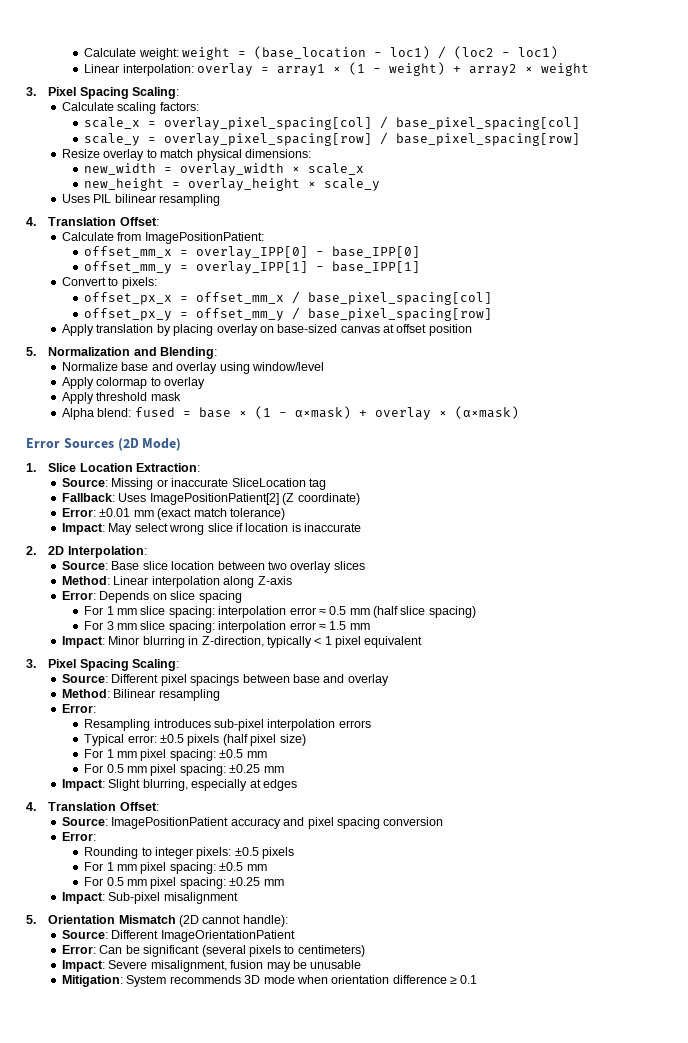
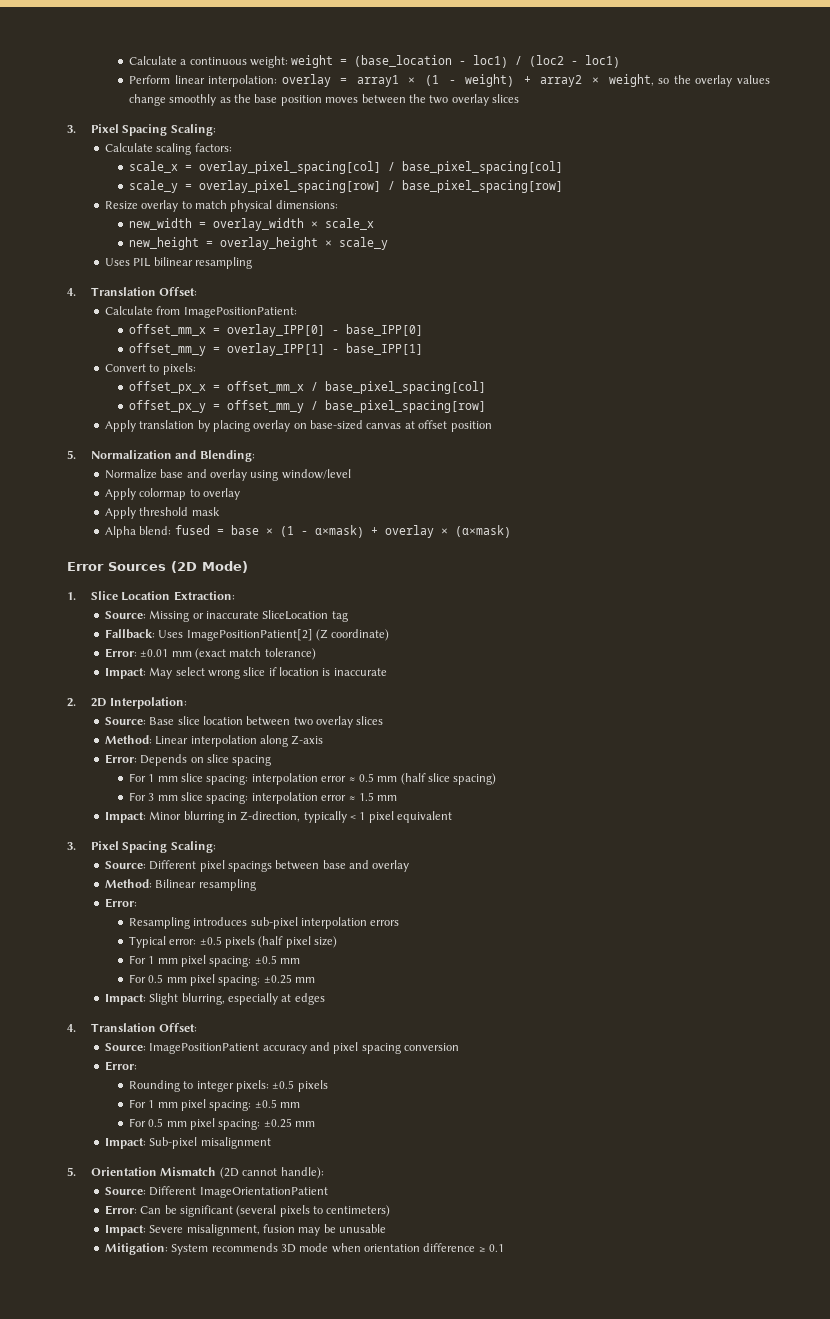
- Calculate weight: weight = (base_location - loc1) / (loc2 - loc1)
+ Calculate a continuous weight: weight = (base_location - loc1) / (loc2 - loc1)
- Linear interpolation: overlay = array1 × (1 - weight) + array2 × weight
+ Perform linear interpolation: overlay = array1 × (1 - weight) + array2 × weight, so the overlay values change smoothly as the base position moves between the two overlay slices

